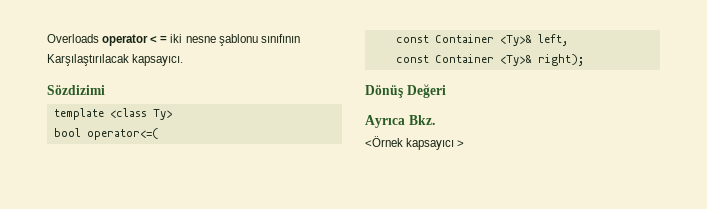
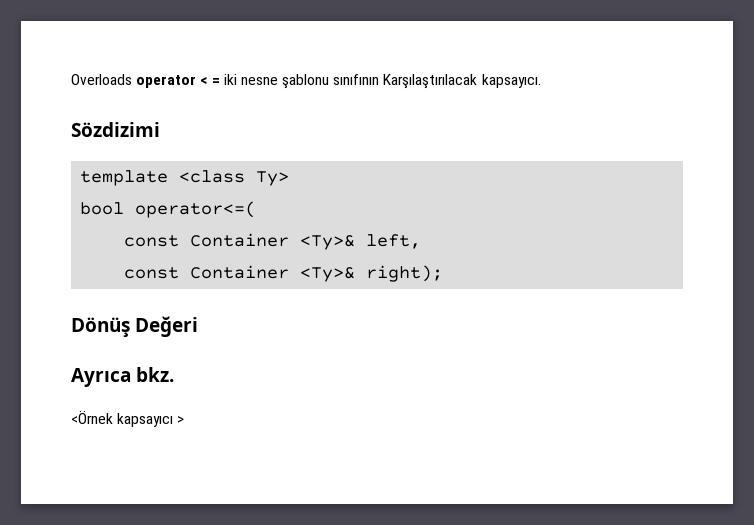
- Ayrıca Bkz.
+ Ayrıca bkz.

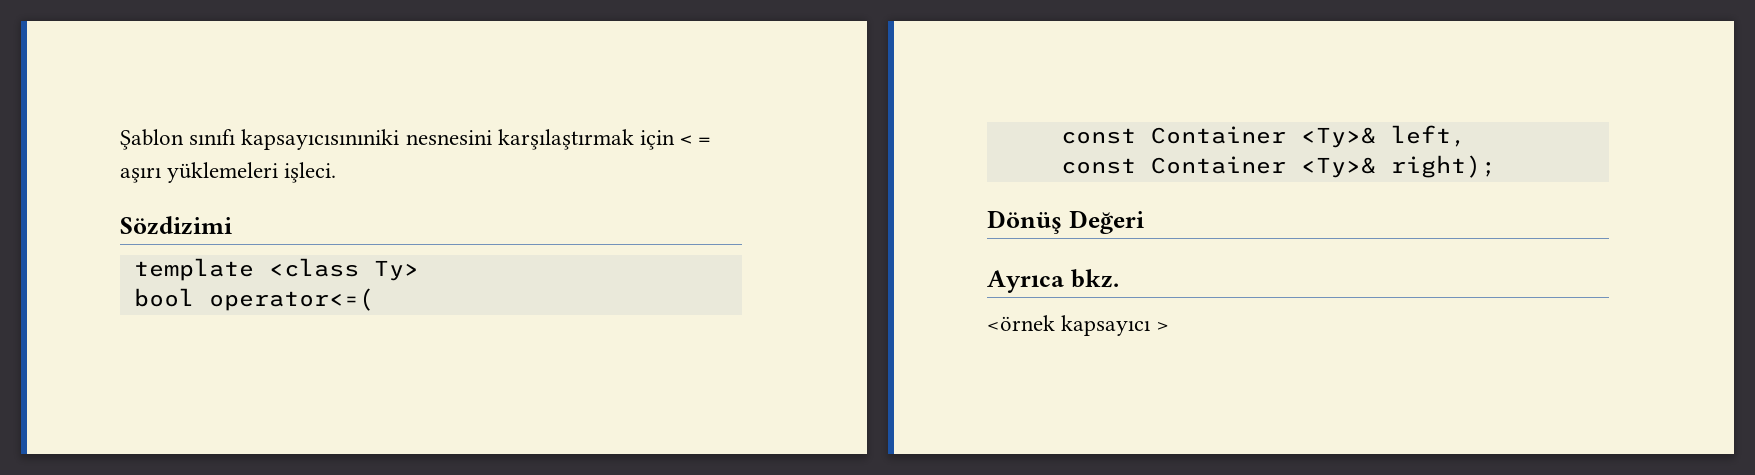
- Overloads operator < = iki nesne şablonu sınıfının Karşılaştırılacak kapsayıcı.
+ Şablon sınıfı kapsayıcısınıniki nesnesini karşılaştırmak için < = aşırı yüklemeleri işleci.
- <Örnek kapsayıcı >
+ <örnek kapsayıcı >

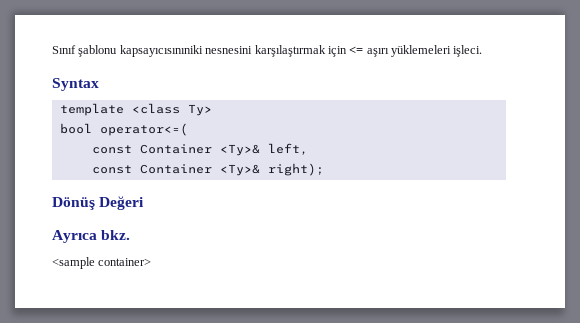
- Şablon sınıfı kapsayıcısınıniki nesnesini karşılaştırmak için < = aşırı yüklemeleri işleci.
+ Sınıf şablonu kapsayıcısınıniki nesnesini karşılaştırmak için <= aşırı yüklemeleri işleci.
- Sözdizimi
+ Syntax
- <örnek kapsayıcı >
+ <sample container>

